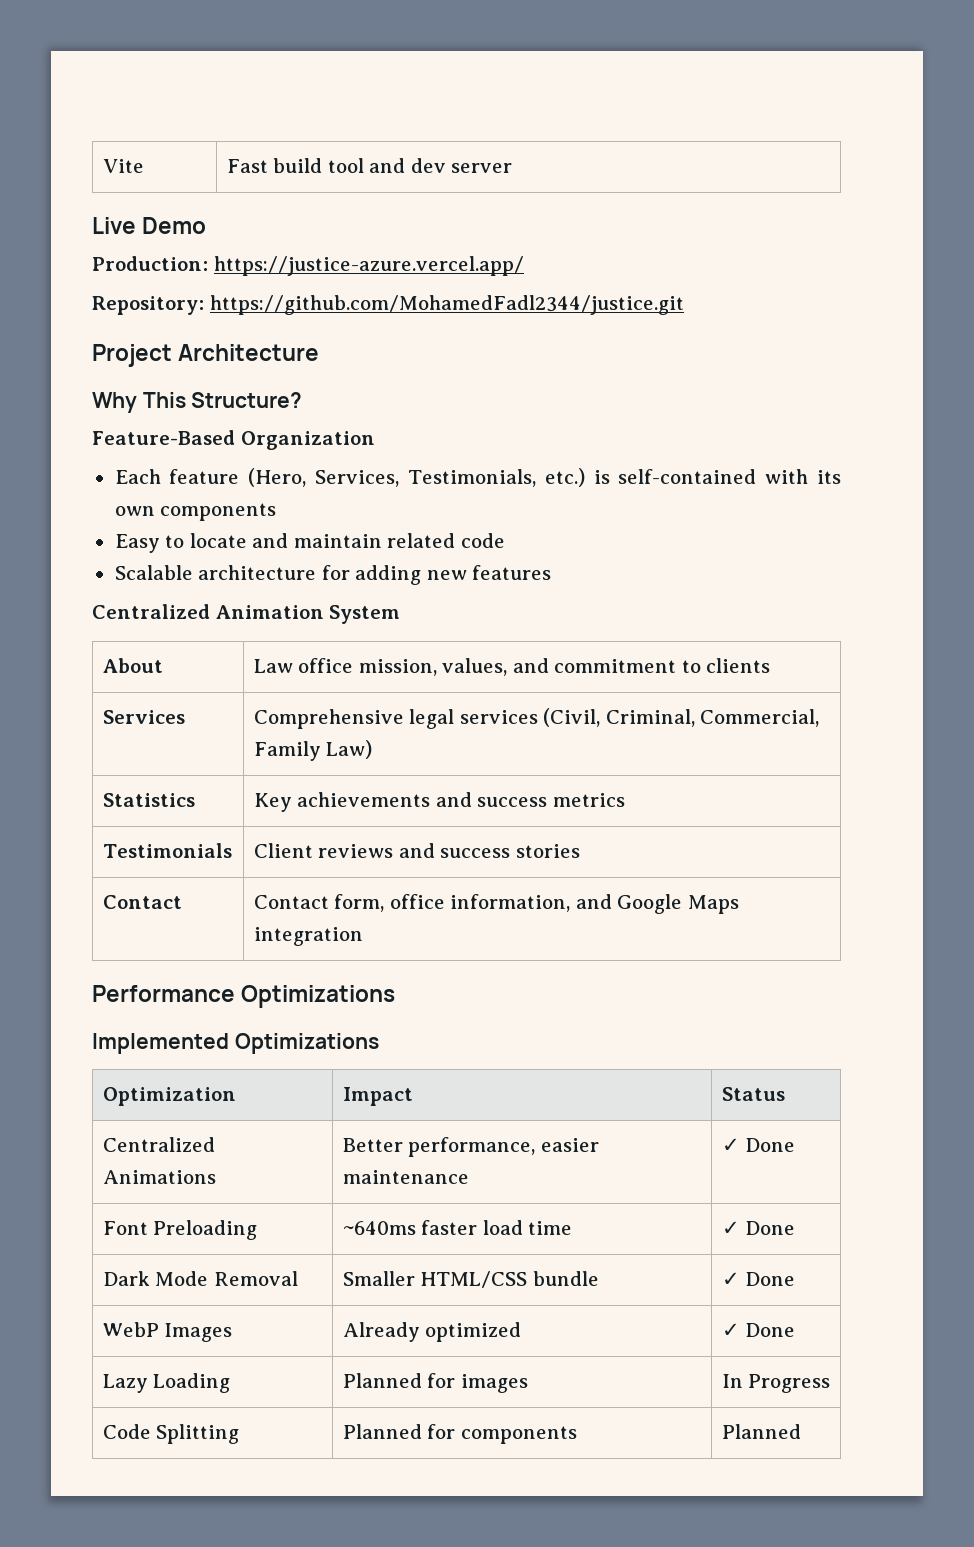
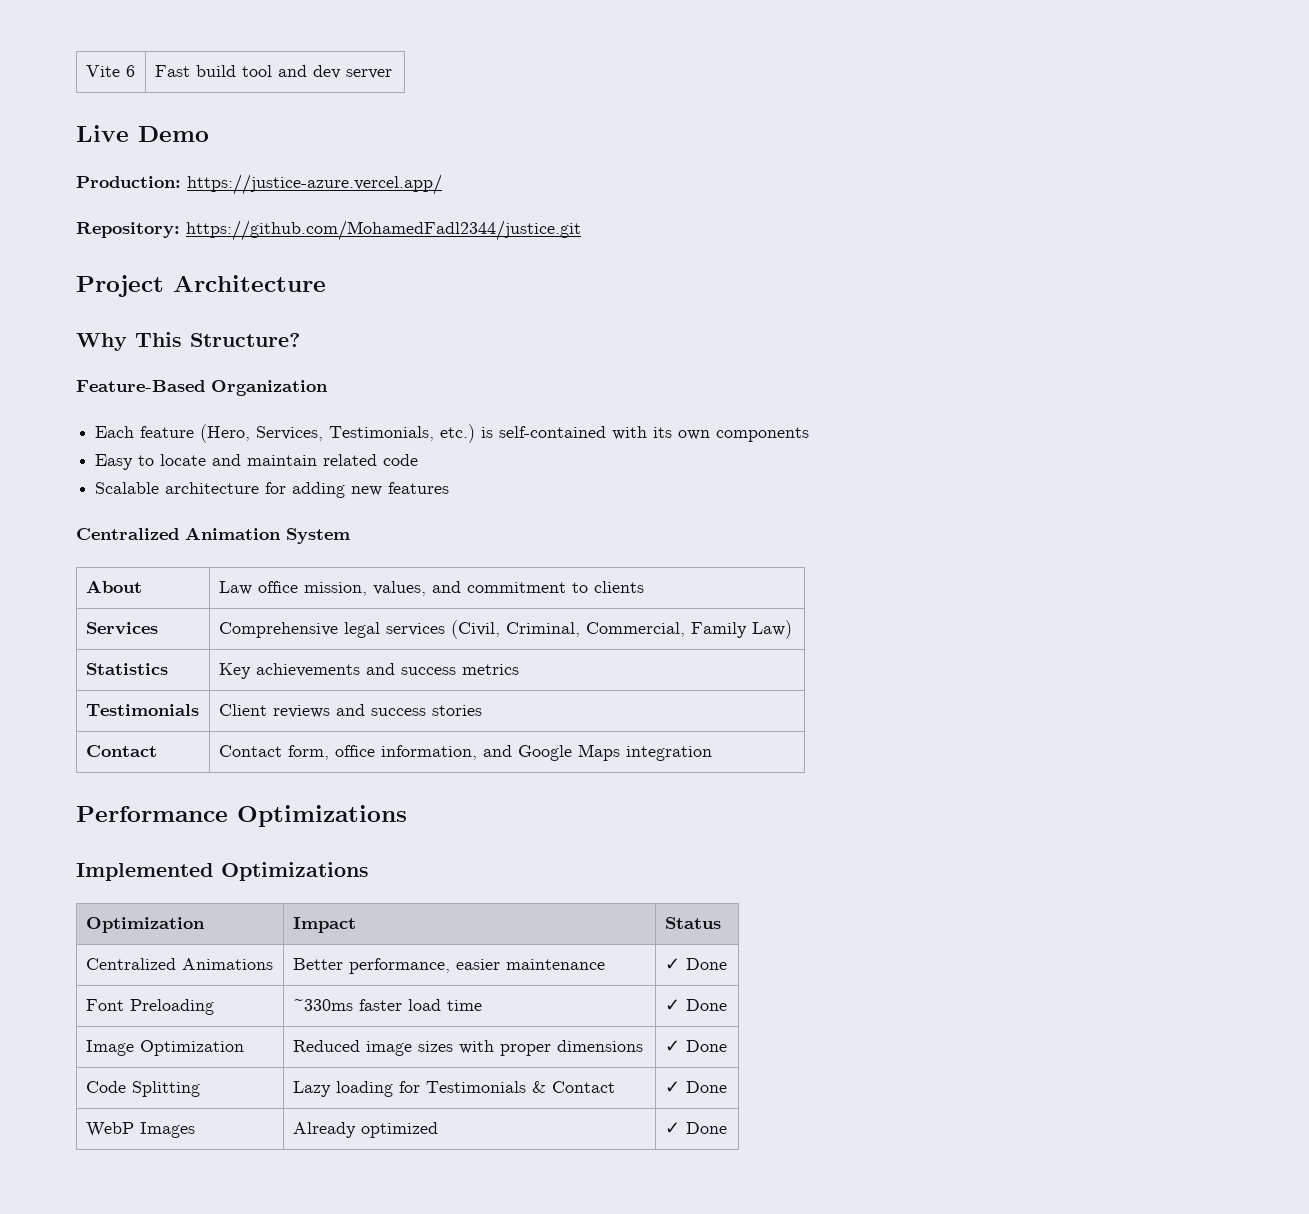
- Vite | Fast build tool and dev server
+ Vite 6 | Fast build tool and dev server
- Font Preloading | ~640ms faster load time | ✓ Done
+ Font Preloading | ~330ms faster load time | ✓ Done
- Dark Mode Removal | Smaller HTML/CSS bundle | ✓ Done
+ Image Optimization | Reduced image sizes with proper dimensions | ✓ Done
+ Code Splitting | Lazy loading for Testimonials & Contact | ✓ Done
- Lazy Loading | Planned for images | In Progress
- Code Splitting | Planned for components | Planned

